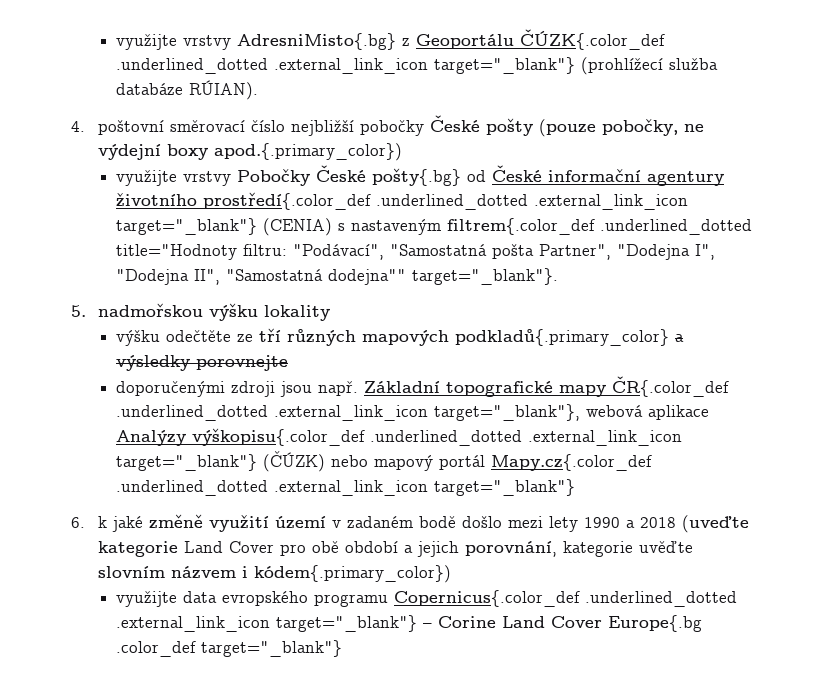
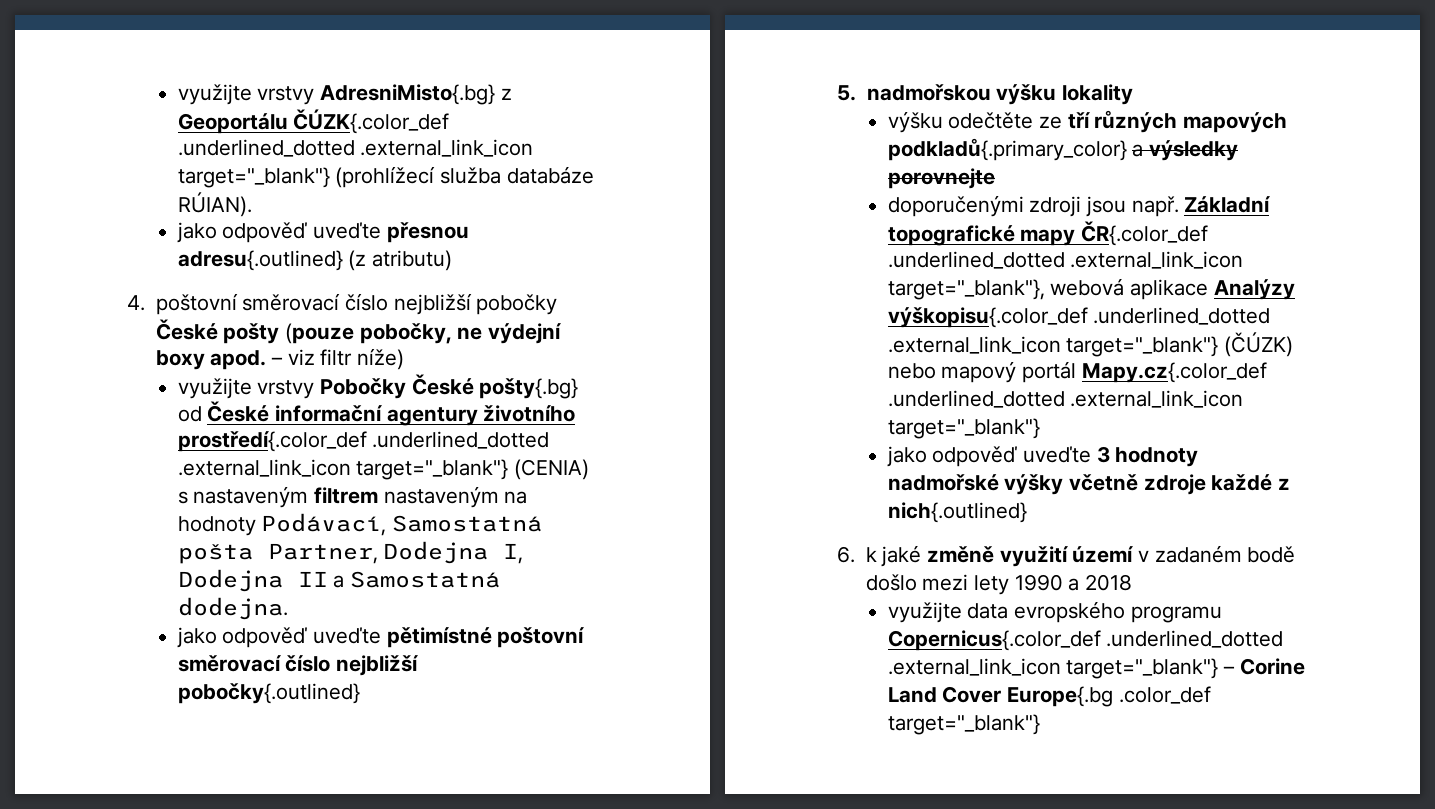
+ jako odpověď uveďte přesnou adresu{.outlined} (z atributu)
- 4. poštovní směrovací číslo nejbližší pobočky České pošty (pouze pobočky, ne výdejní boxy apod.{.primary_color})
+ 4. poštovní směrovací číslo nejbližší pobočky České pošty (pouze pobočky, ne výdejní boxy apod. – viz filtr níže)
- využijte vrstvy Pobočky České pošty{.bg} od České informační agentury životního prostředí{.color_def .underlined_dotted .external_link_icon target="_blank"} (CENIA) s nastaveným filtrem{.color_def .underlined_dotted title="Hodnoty filtru: "Podávací", "Samostatná pošta Partner", "Dodejna I", "Dodejna II", "Samostatná dodejna"" target="_blank"}.
+ využijte vrstvy Pobočky České pošty{.bg} od České informační agentury životního prostředí{.color_def .underlined_dotted .external_link_icon target="_blank"} (CENIA) s nastaveným filtrem nastaveným na hodnoty Podávací, Samostatná pošta Partner, Dodejna I, Dodejna II a Samostatná dodejna.
+ jako odpověď uveďte pětimístné poštovní směrovací číslo nejbližší pobočky{.outlined}
+ jako odpověď uveďte 3 hodnoty nadmořské výšky včetně zdroje každé z nich{.outlined}
- 6. k jaké změně využití území v zadaném bodě došlo mezi lety 1990 a 2018 (uveďte kategorie Land Cover pro obě období a jejich porovnání, kategorie uvěďte slovním názvem i kódem{.primary_color})
+ 6. k jaké změně využití území v zadaném bodě došlo mezi lety 1990 a 2018

